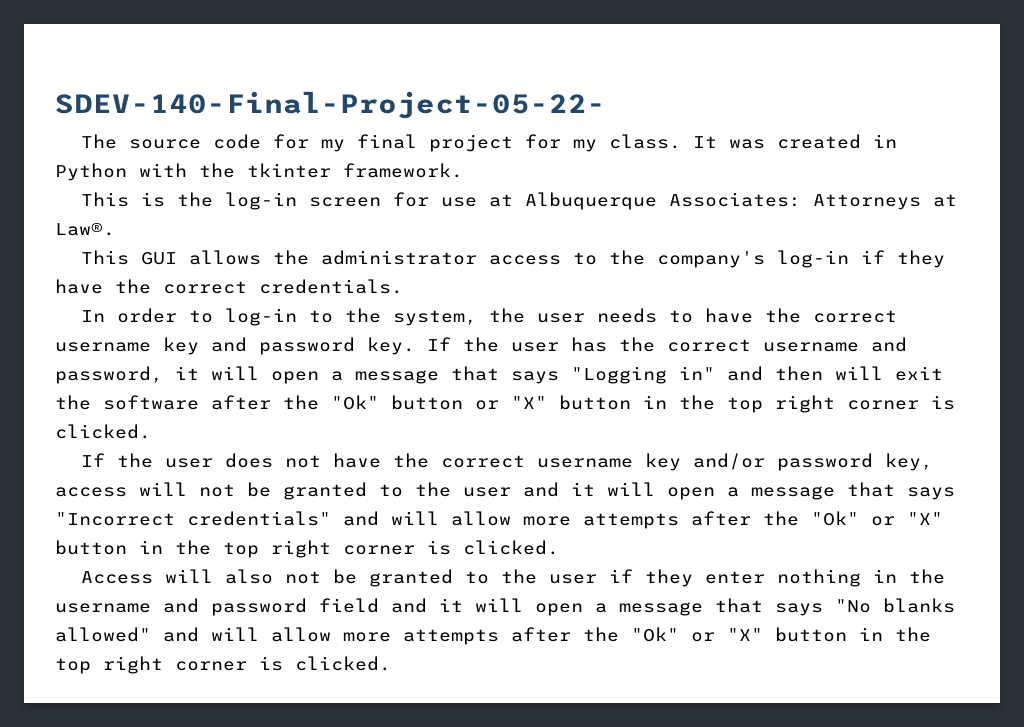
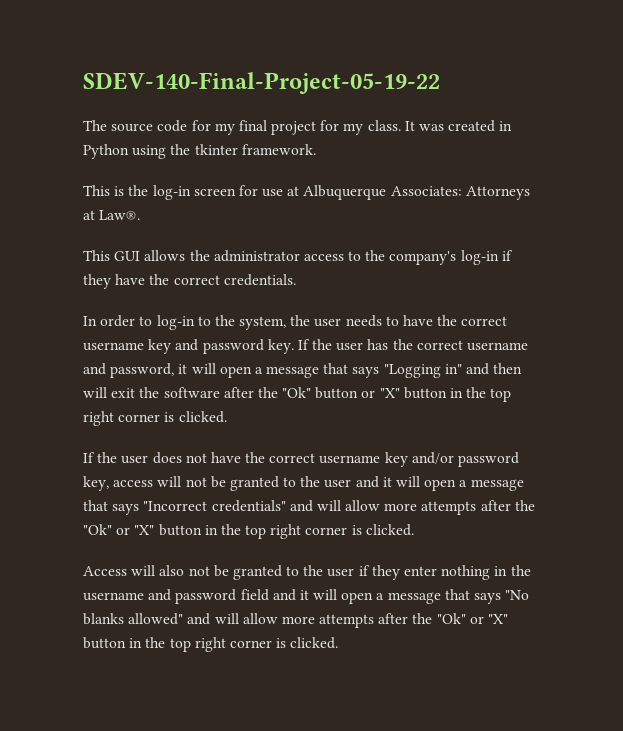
- SDEV-140-Final-Project-05-22-
+ SDEV-140-Final-Project-05-19-22
- It was created in Python with the tkinter framework.
+ It was created in Python using the tkinter framework.

